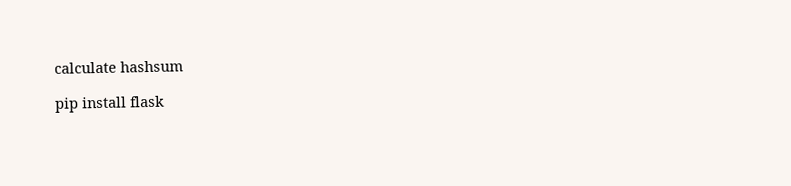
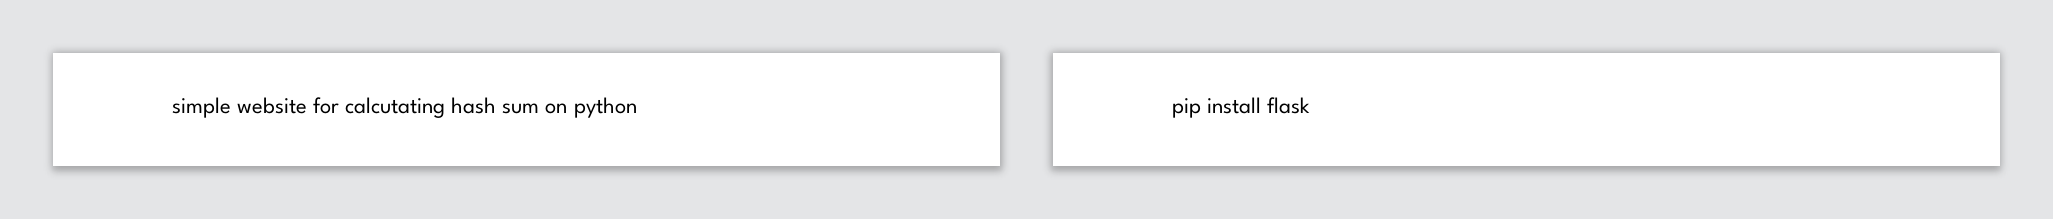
- calculate hashsum
+ simple website for calcutating hash sum on python

